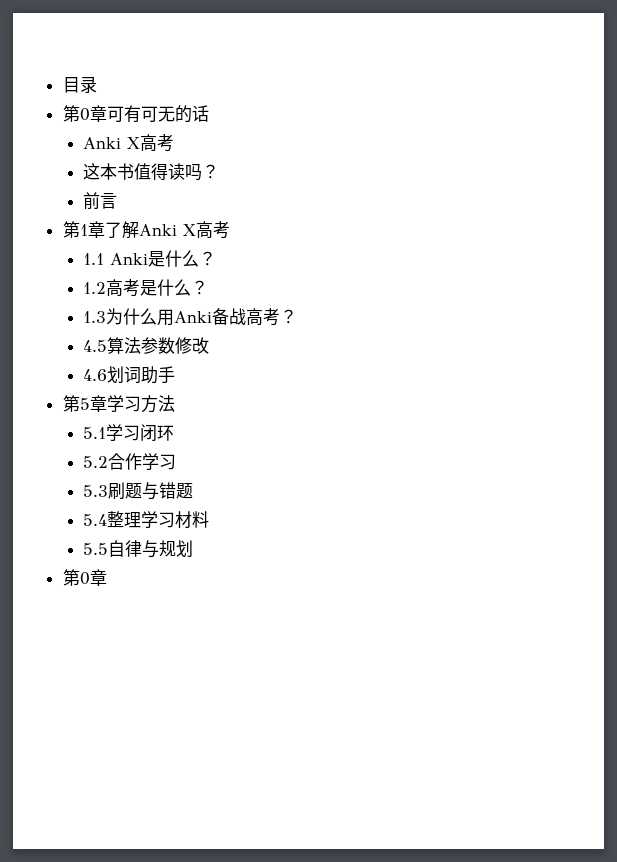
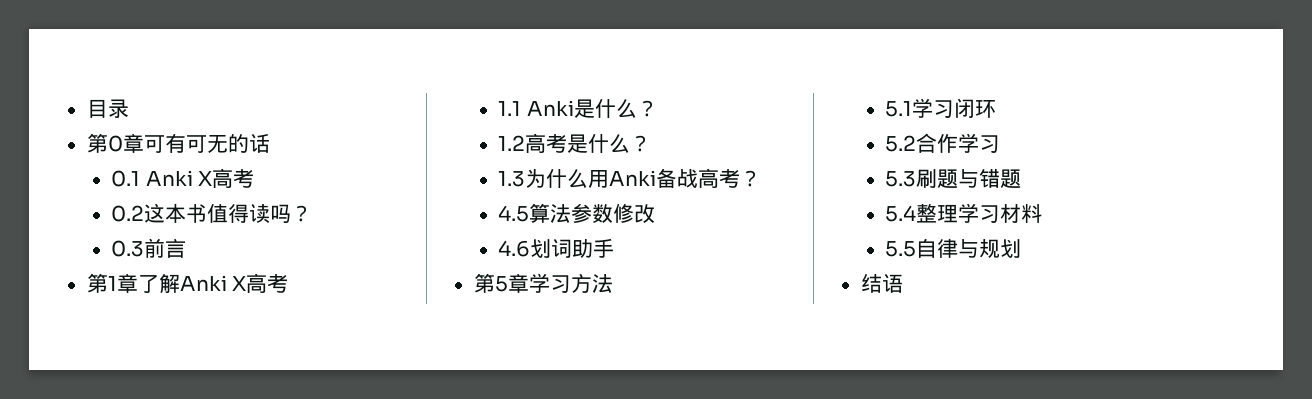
  第0章可有可无的话
- Anki X高考
- 这本书值得读吗？
+ 0.1 Anki X高考
+ 0.2这本书值得读吗？
- 前言
+ 0.3前言
  5.5自律与规划
- 第0章
+ 结语

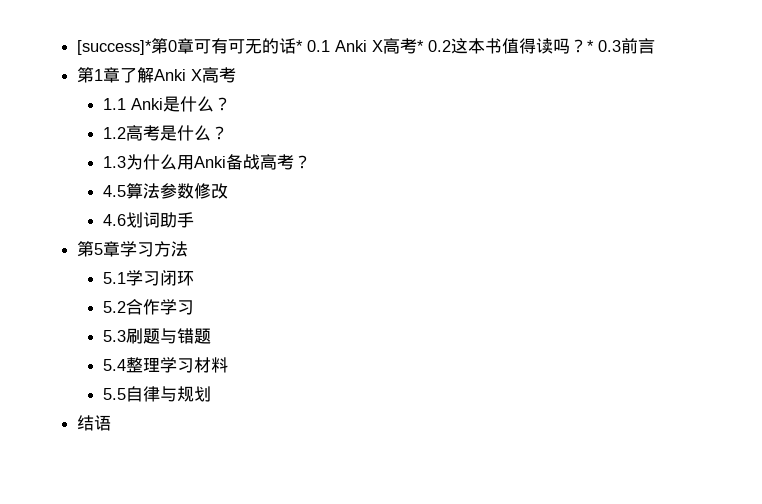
- 目录
- 第0章可有可无的话
- 0.1 Anki X高考
- 0.2这本书值得读吗？
- 0.3前言
+ [success]*第0章可有可无的话* 0.1 Anki X高考* 0.2这本书值得读吗？* 0.3前言

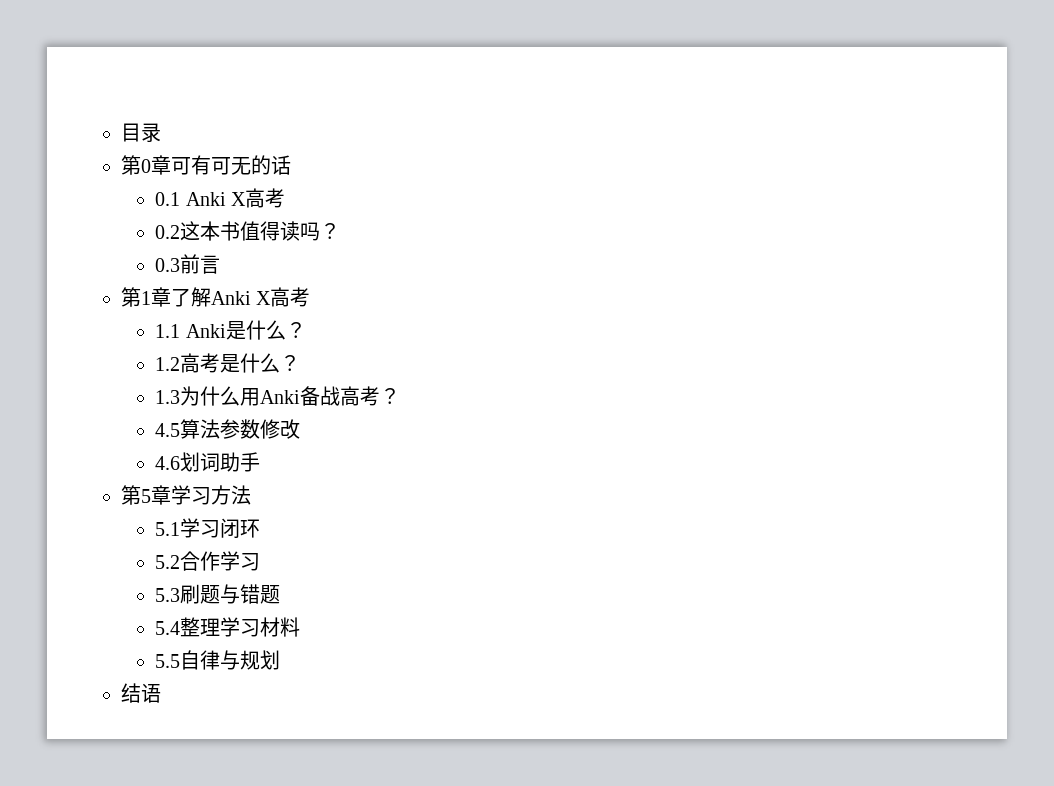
- [success]*第0章可有可无的话* 0.1 Anki X高考* 0.2这本书值得读吗？* 0.3前言
+ 目录
+ 第0章可有可无的话
+ 0.1 Anki X高考
+ 0.2这本书值得读吗？
+ 0.3前言

